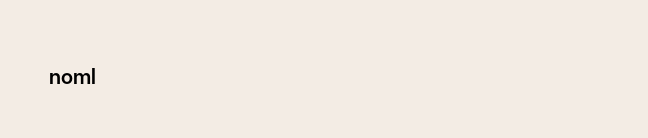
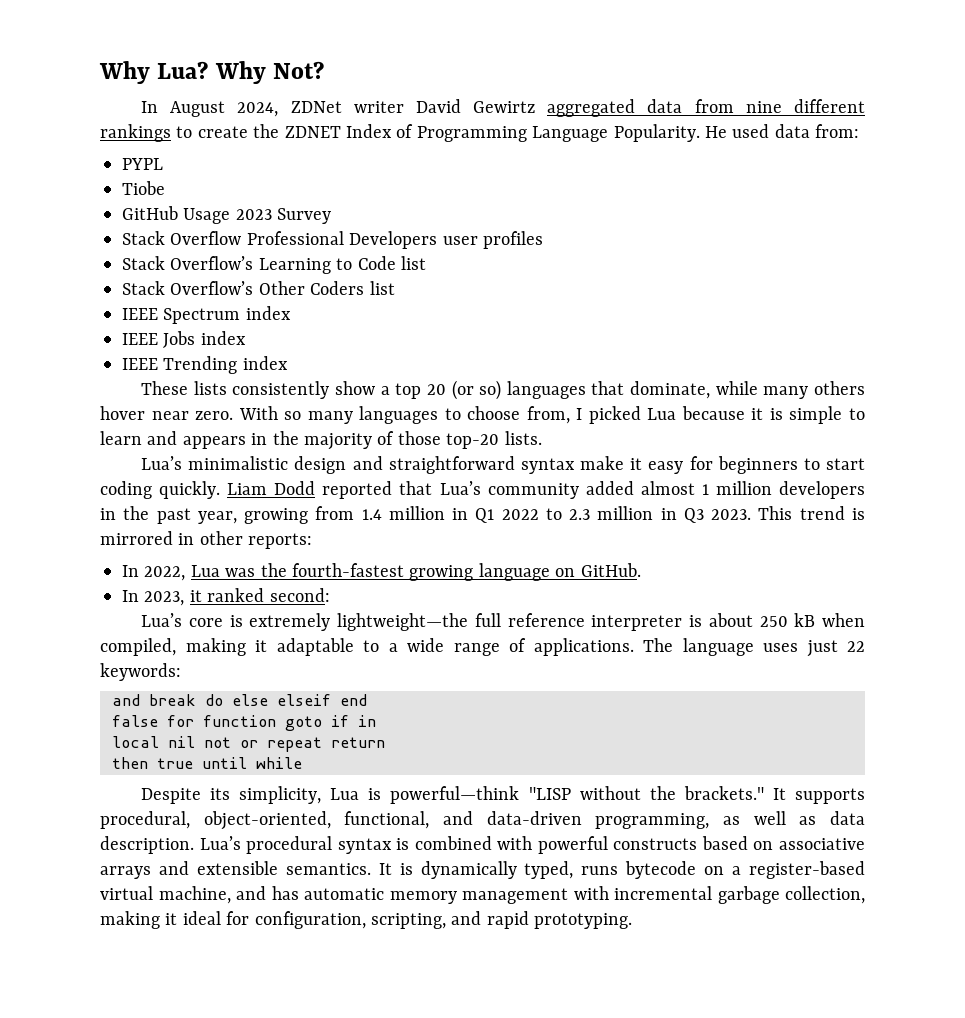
- noml
+ Why Lua? Why Not?
+ In August 2024, ZDNet writer David Gewirtz aggregated data from nine different rankings to create the ZDNET Index of Programming Language Popularity. He used data from:
+ PYPL
+ Tiobe
+ GitHub Usage 2023 Survey
+ Stack Overflow Professional Developers user profiles
+ Stack Overflow’s Learning to Code list
+ Stack Overflow’s Other Coders list
+ IEEE Spectrum index
+ IEEE Jobs index
+ IEEE Trending index
+ These lists consistently show a top 20 (or so) languages that dominate, while many others hover near zero. With so many languages to choose from, I picked Lua because it is simple to learn and appears in the majority of those top-20 lists.
+ Lua’s minimalistic design and straightforward syntax make it easy for beginners to start coding quickly. Liam Dodd reported that Lua’s community added almost 1 million developers in the past year, growing from 1.4 million in Q1 2022 to 2.3 million in Q3 2023. This trend is mirrored in other reports:
+ In 2022, Lua was the fourth-fastest growing language on GitHub.
+ In 2023, it ranked second:
+ Lua’s core is extremely lightweight—the full reference interpreter is about 250 kB when compiled, making it adaptable to a wide range of applications. The language uses just 22 keywords:
+ and break do else elseif end
+ false for function goto if in
+ local nil not or repeat return
+ then true until while
+ Despite its simplicity, Lua is powerful—think "LISP without the brackets." It supports procedural, object-oriented, functional, and data-driven programming, as well as data description. Lua’s procedural syntax is combined with powerful constructs based on associative arrays and extensible semantics. It is dynamically typed, runs bytecode on a register-based virtual machine, and has automatic memory management with incremental garbage collection, making it ideal for configuration, scripting, and rapid prototyping.

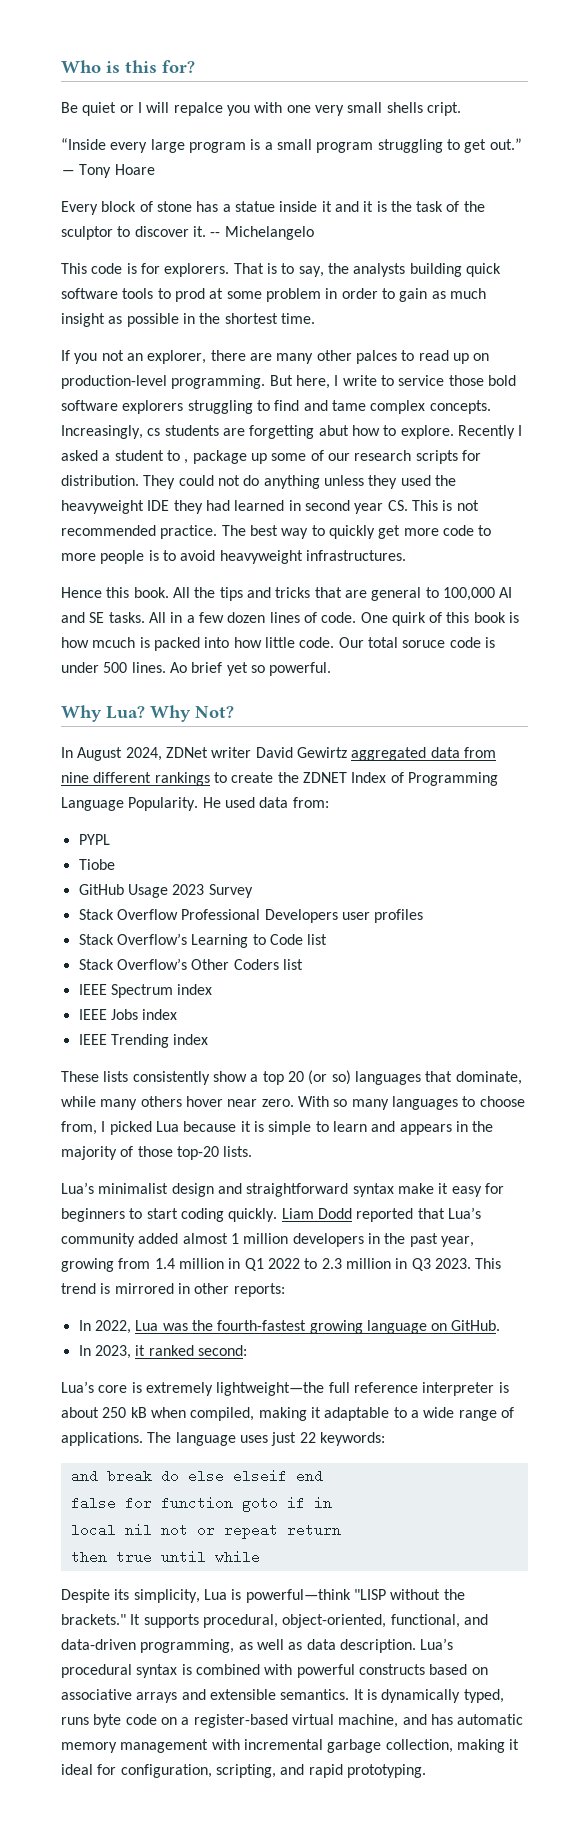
+ Who is this for?
+ Be quiet or I will repalce you with one very small shells cript.
+ “Inside every large program is a small program struggling to get out.” ― Tony Hoare
+ Every block of stone has a statue inside it and it is the task of the sculptor to discover it. -- Michelangelo
+ This code is for explorers. That is to say, the analysts building quick software tools to prod at some problem in order to gain as much insight as possible in the shortest time.
+ If you not an explorer, there are many other palces to read up on production-level programming. But here, I write to service those bold software explorers struggling to find and tame complex concepts. Increasingly, cs students are forgetting abut how to explore. Recently I asked a student to , package up some of our research scripts for distribution. They could not do anything unless they used the heavyweight IDE they had learned in second year CS. This is not recommended practice. The best way to quickly get more code to more people is to avoid heavyweight infrastructures.
+ Hence this book. All the tips and tricks that are general to 100,000 AI and SE tasks. All in a few dozen lines of code. One quirk of this book is how mcuch is packed into how little code. Our total soruce code is under 500 lines. Ao brief yet so powerful.
- Lua’s minimalistic design and straightforward syntax make it easy for beginners to start coding quickly.
+ Lua’s minimalist design and straightforward syntax make it easy for beginners to start coding quickly.
- It is dynamically typed, runs bytecode on a register-based virtual machine, and has automatic memory management with incremental garbage collection, making it ideal for configuration, scripting, and rapid prototyping.
+ It is dynamically typed, runs byte code on a register-based virtual machine, and has automatic memory management with incremental garbage collection, making it ideal for configuration, scripting, and rapid prototyping.

